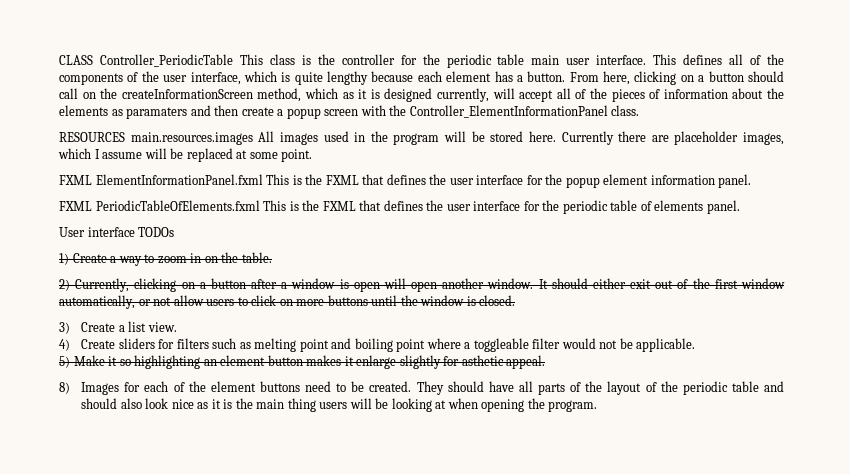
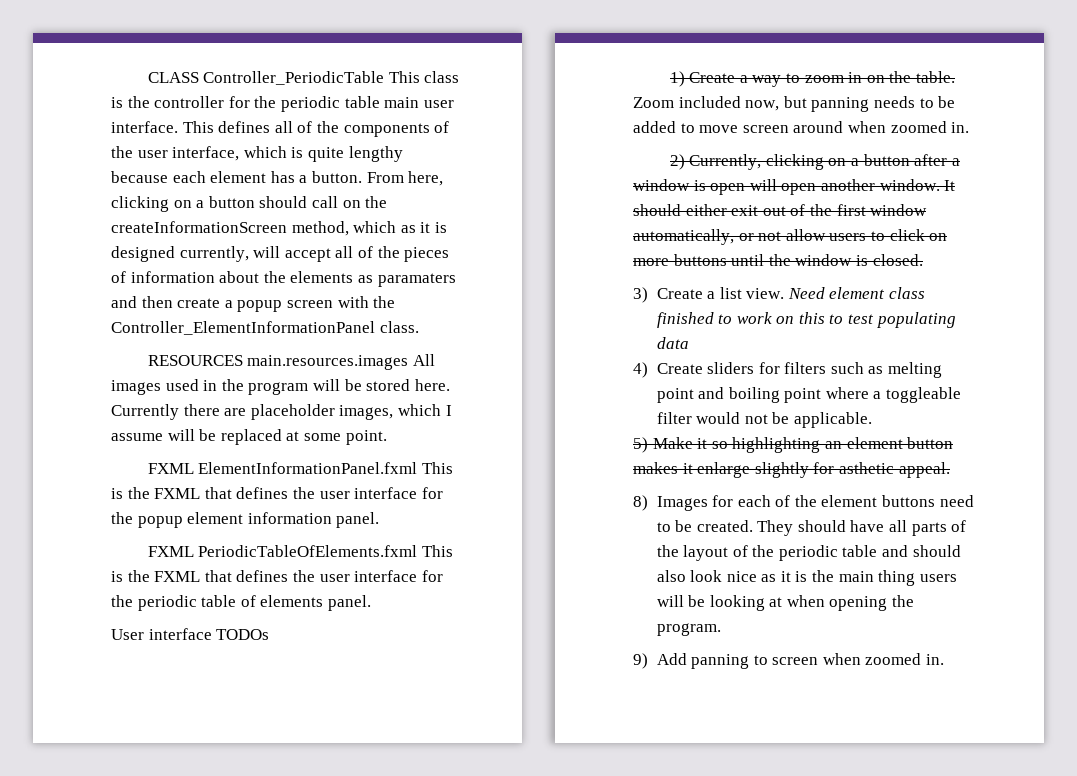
+ Zoom included now, but panning needs to be added to move screen around when zoomed in.
+ Need element class finished to work on this to test populating data
+ 9) Add panning to screen when zoomed in.

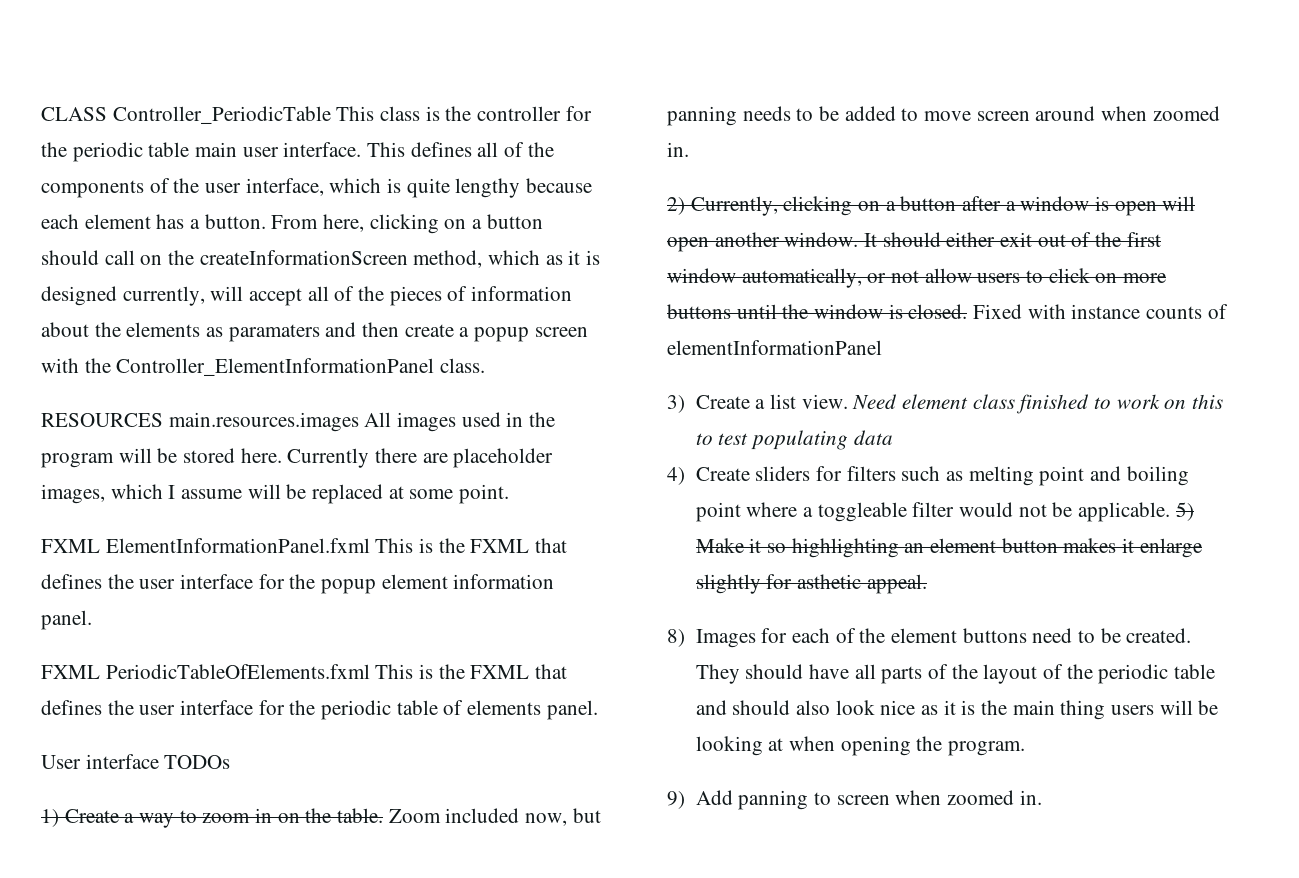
+ Fixed with instance counts of elementInformationPanel
- 4) Create sliders for filters such as melting point and boiling point where a toggleable filter would not be applicable.
- 5) Make it so highlighting an element button makes it enlarge slightly for asthetic appeal.
+ 4) Create sliders for filters such as melting point and boiling point where a toggleable filter would not be applicable. 5) Make it so highlighting an element button makes it enlarge slightly for asthetic appeal.

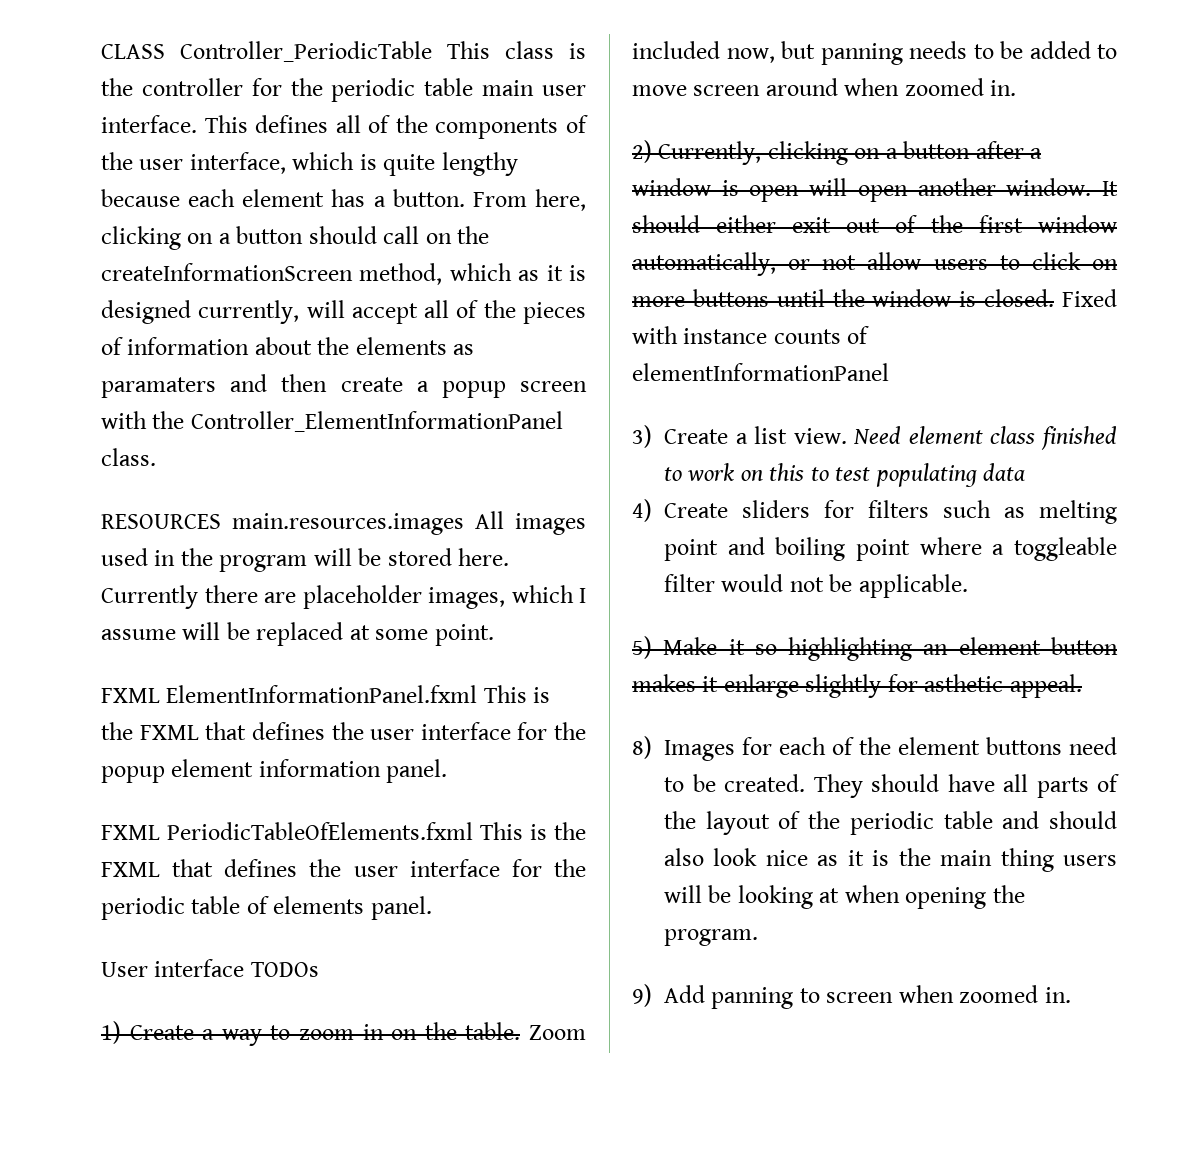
- 4) Create sliders for filters such as melting point and boiling point where a toggleable filter would not be applicable. 5) Make it so highlighting an element button makes it enlarge slightly for asthetic appeal.
+ 4) Create sliders for filters such as melting point and boiling point where a toggleable filter would not be applicable.
+ 5) Make it so highlighting an element button makes it enlarge slightly for asthetic appeal.

